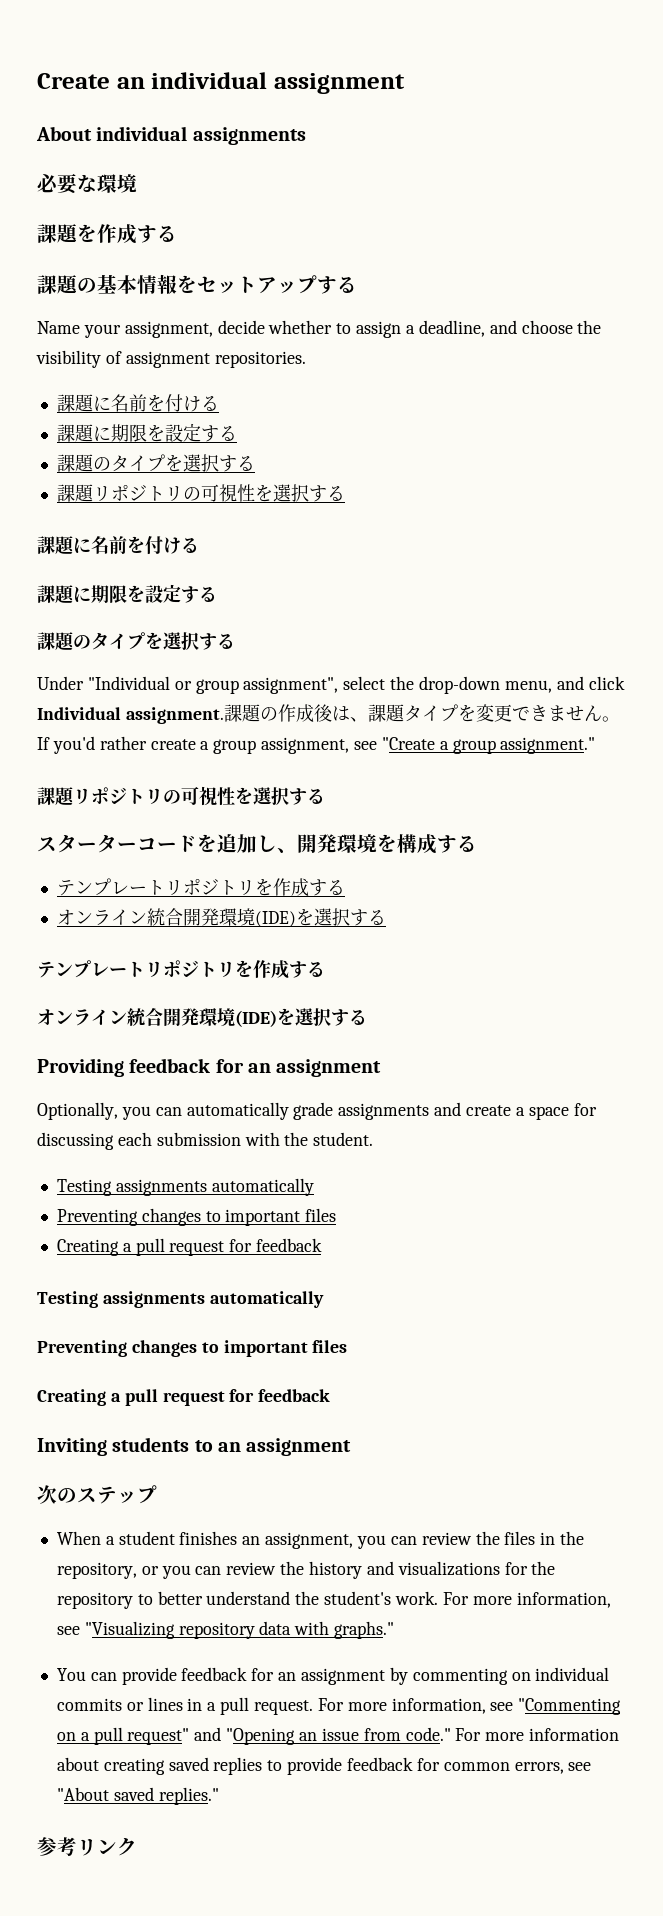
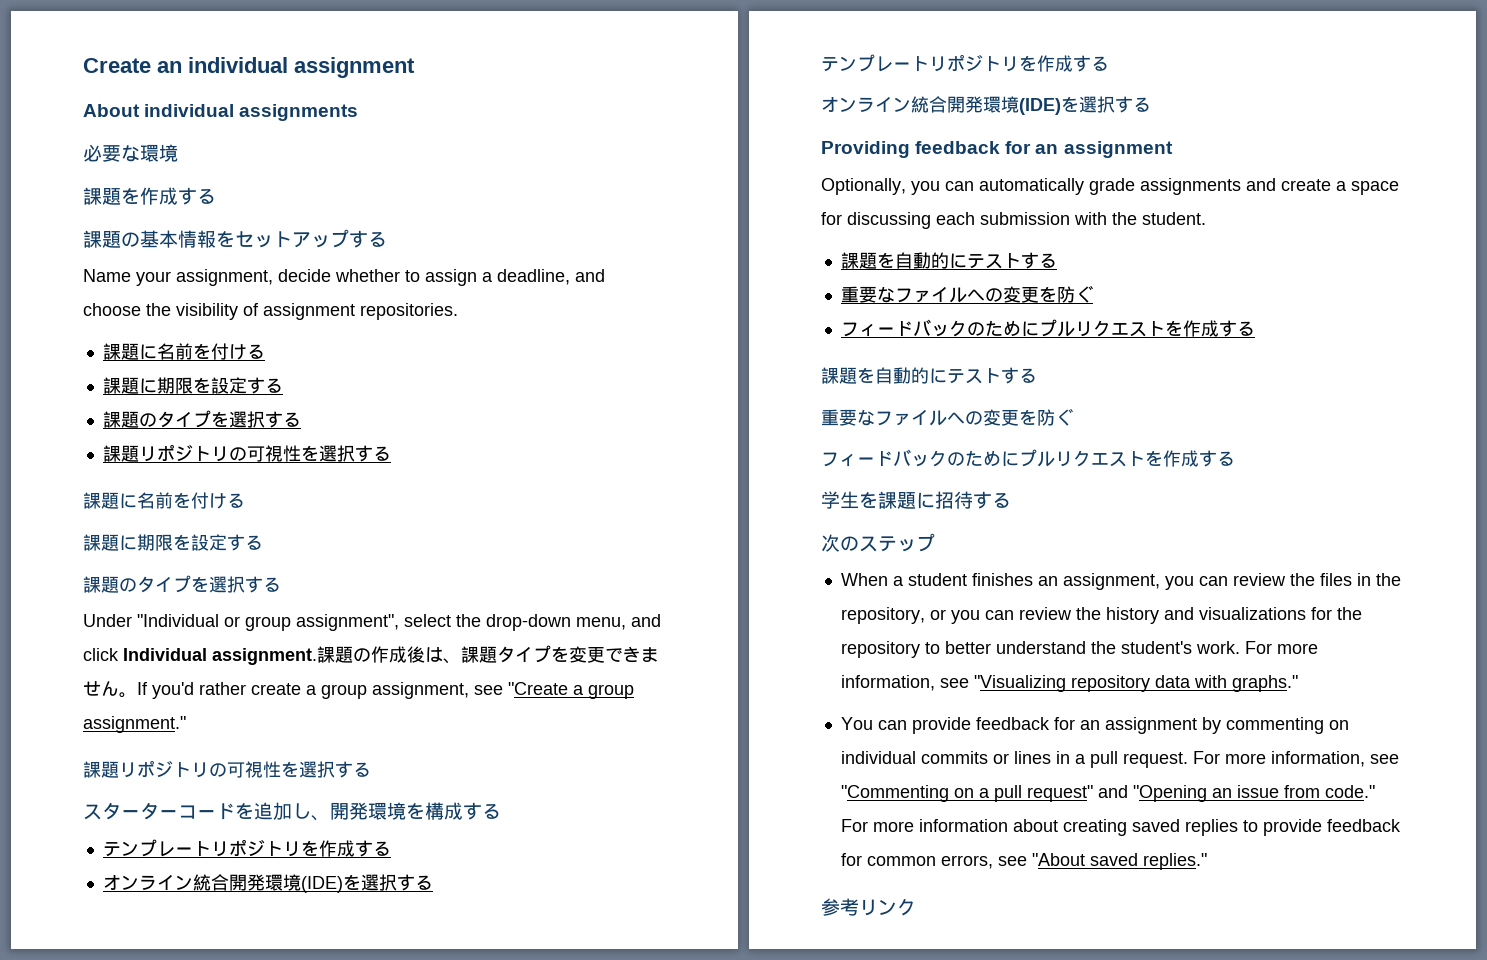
  Optionally, you can automatically grade assignments and create a space for discussing each submission with the student.
- Testing assignments automatically
- Preventing changes to important files
- Creating a pull request for feedback
- Testing assignments automatically
- Preventing changes to important files
- Creating a pull request for feedback
- Inviting students to an assignment
+ 課題を自動的にテストする
+ 重要なファイルへの変更を防ぐ
+ フィードバックのためにプルリクエストを作成する
+ 課題を自動的にテストする
+ 重要なファイルへの変更を防ぐ
+ フィードバックのためにプルリクエストを作成する
+ 学生を課題に招待する

